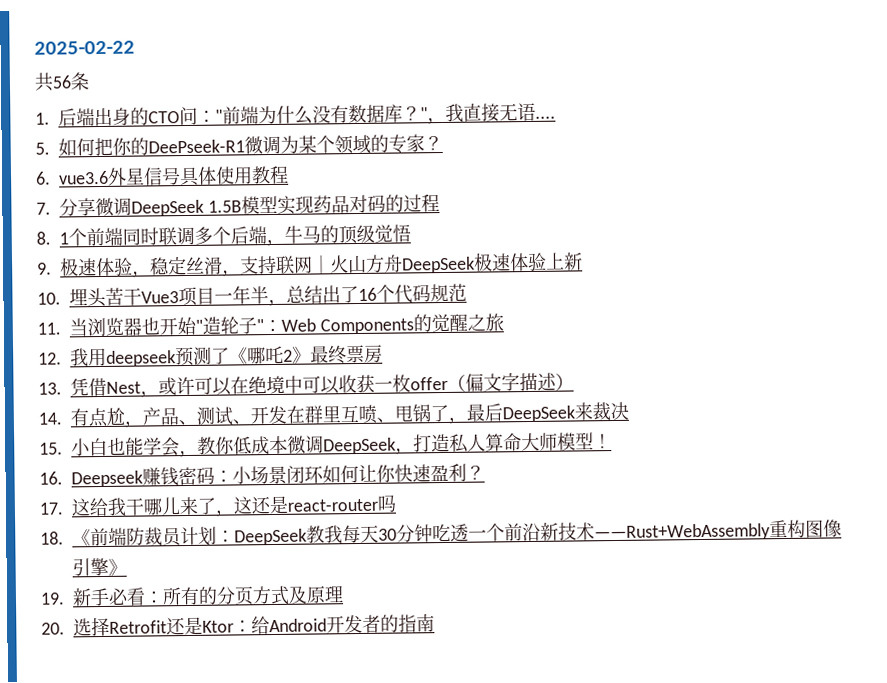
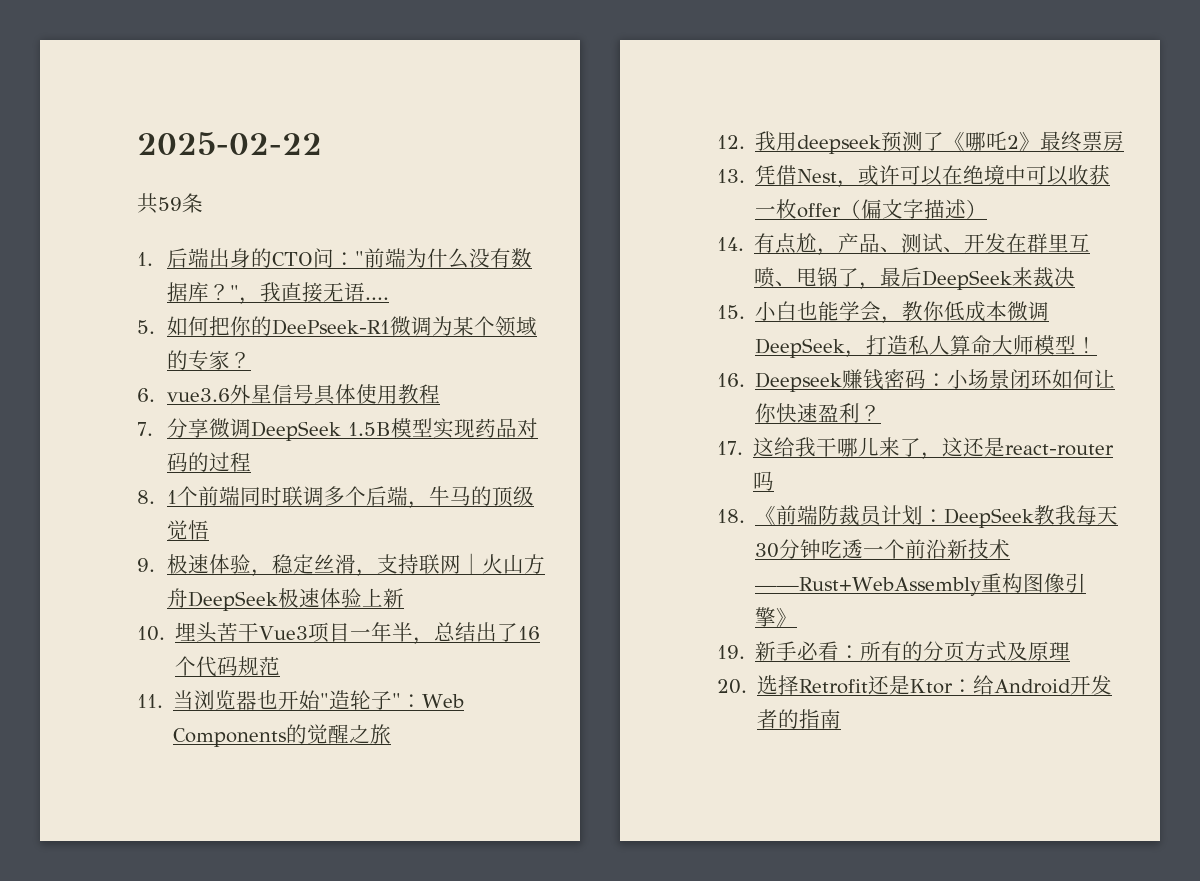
- 共56条
+ 共59条

